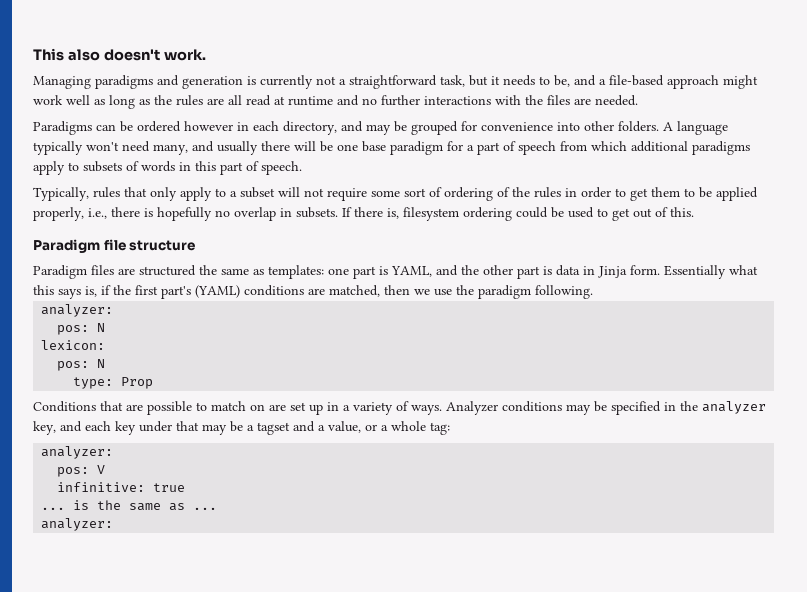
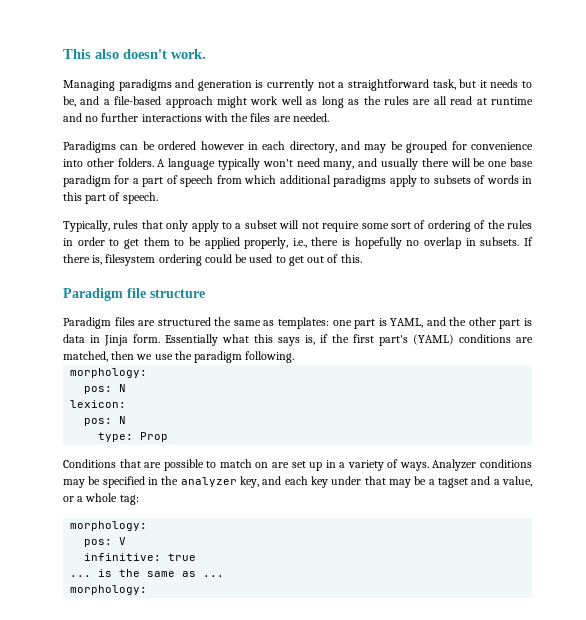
  Essentially what this says is, if the first part's (YAML) conditions are matched, then we use the paradigm following.
- analyzer:
+ morphology:
  Analyzer conditions may be specified in the analyzer key, and each key under that may be a tagset and a value, or a whole tag:
- analyzer:
+ morphology:
  ... is the same as ...
- analyzer:
+ morphology:

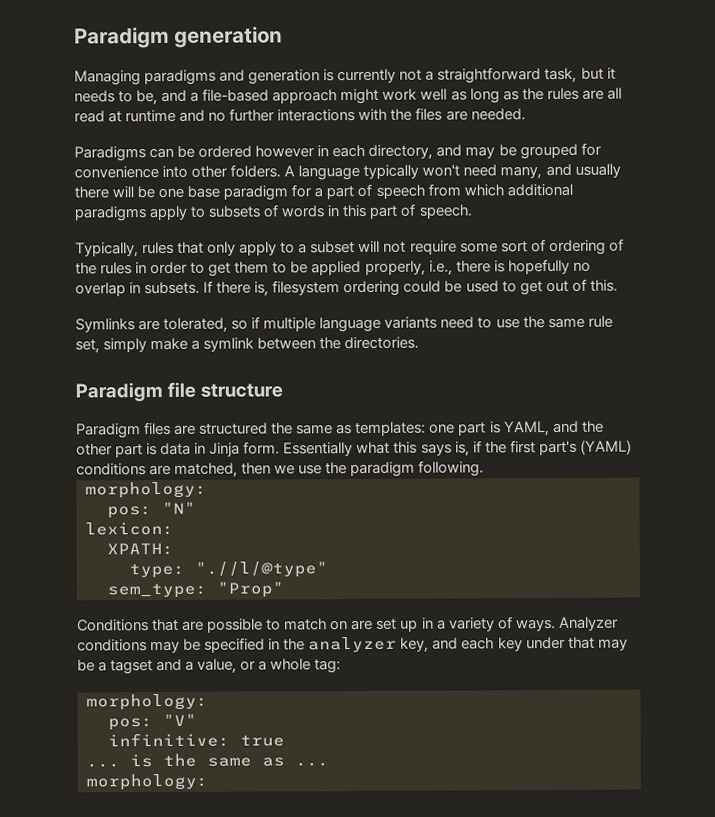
- This also doesn't work.
+ Paradigm generation
+ Symlinks are tolerated, so if multiple language variants need to use the same rule set, simply make a symlink between the directories.
  Essentially what this says is, if the first part's (YAML) conditions are matched, then we use the paradigm following.
  morphology:
- pos: N
+ pos: "N"
  lexicon:
- pos: N
+ XPATH:
- type: Prop
+ type: ".//l/@type"
+ sem_type: "Prop"
- pos: V
+ pos: "V"

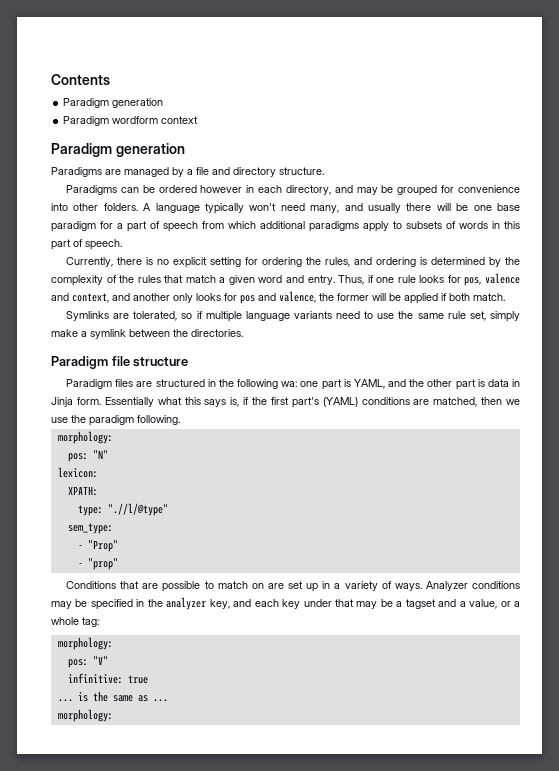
+ Contents
  Paradigm generation
- Managing paradigms and generation is currently not a straightforward task, but it needs to be, and a file-based approach might work well as long as the rules are all read at runtime and no further interactions with the files are needed.
+ Paradigm wordform context
+ Paradigm generation
+ Paradigms are managed by a file and directory structure.
- Typically, rules that only apply to a subset will not require some sort of ordering of the rules in order to get them to be applied properly, i.e., there is hopefully no overlap in subsets. If there is, filesystem ordering could be used to get out of this.
+ Currently, there is no explicit setting for ordering the rules, and ordering is determined by the complexity of the rules that match a given word and entry. Thus, if one rule looks for pos, valence and context, and another only looks for pos and valence, the former will be applied if both match.
- Paradigm files are structured the same as templates: one part is YAML, and the other part is data in Jinja form.
+ Paradigm files are structured in the following wa: one part is YAML, and the other part is data in Jinja form.
- sem_type: "Prop"
+ sem_type:
+ - "Prop"
+ - "prop"

